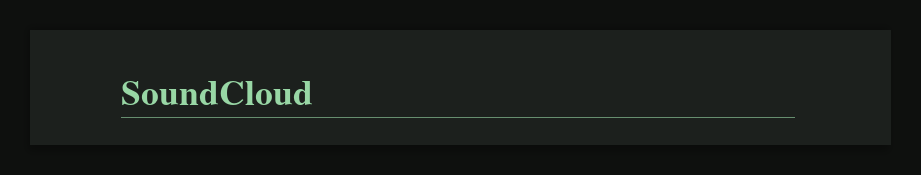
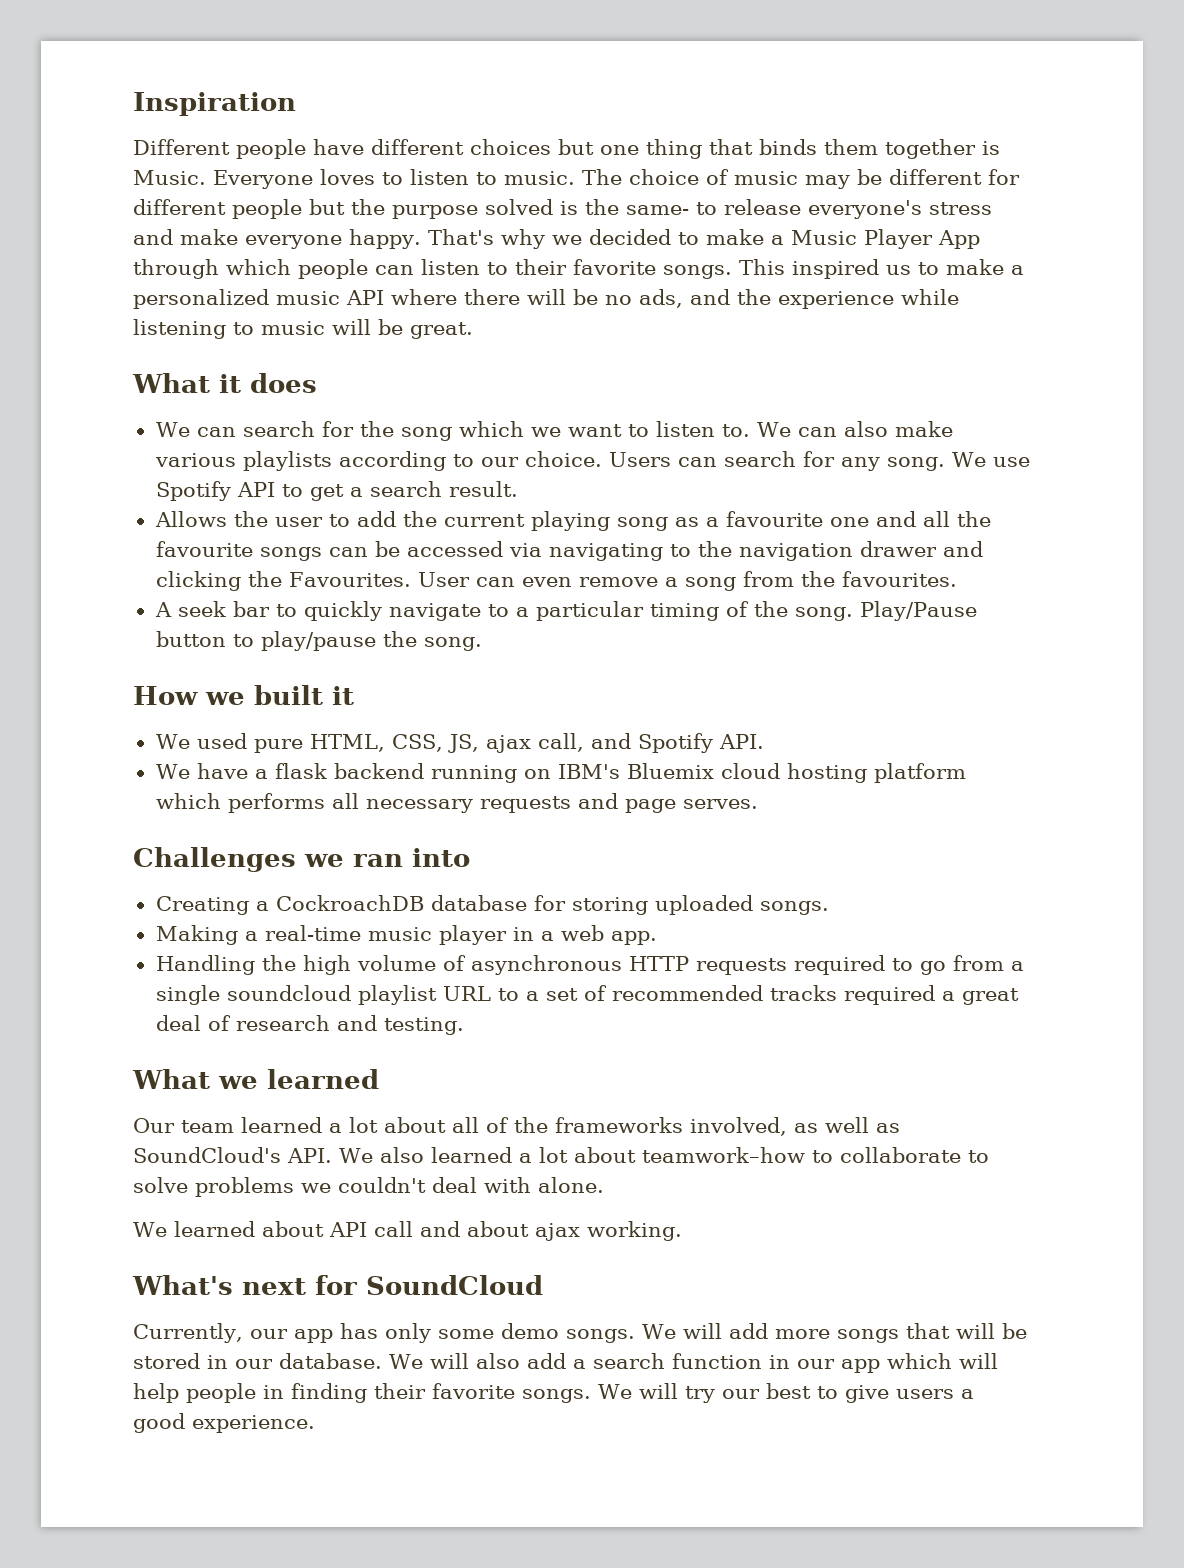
- SoundCloud
+ Inspiration
+ Different people have different choices but one thing that binds them together is Music. Everyone loves to listen to music. The choice of music may be different for different people but the purpose solved is the same- to release everyone's stress and make everyone happy. That's why we decided to make a Music Player App through which people can listen to their favorite songs. This inspired us to make a personalized music API where there will be no ads, and the experience while listening to music will be great.
+ What it does
+ We can search for the song which we want to listen to. We can also make various playlists according to our choice. Users can search for any song. We use Spotify API to get a search result.
+ Allows the user to add the current playing song as a favourite one and all the favourite songs can be accessed via navigating to the navigation drawer and clicking the Favourites. User can even remove a song from the favourites.
+ A seek bar to quickly navigate to a particular timing of the song. Play/Pause button to play/pause the song.
+ How we built it
+ We used pure HTML, CSS, JS, ajax call, and Spotify API.
+ We have a flask backend running on IBM's Bluemix cloud hosting platform which performs all necessary requests and page serves.
+ Challenges we ran into
+ Creating a CockroachDB database for storing uploaded songs.
+ Making a real-time music player in a web app.
+ Handling the high volume of asynchronous HTTP requests required to go from a single soundcloud playlist URL to a set of recommended tracks required a great deal of research and testing.
+ What we learned
+ Our team learned a lot about all of the frameworks involved, as well as SoundCloud's API. We also learned a lot about teamwork–how to collaborate to solve problems we couldn't deal with alone.
+ We learned about API call and about ajax working.
+ What's next for SoundCloud
+ Currently, our app has only some demo songs. We will add more songs that will be stored in our database. We will also add a search function in our app which will help people in finding their favorite songs. We will try our best to give users a good experience.

